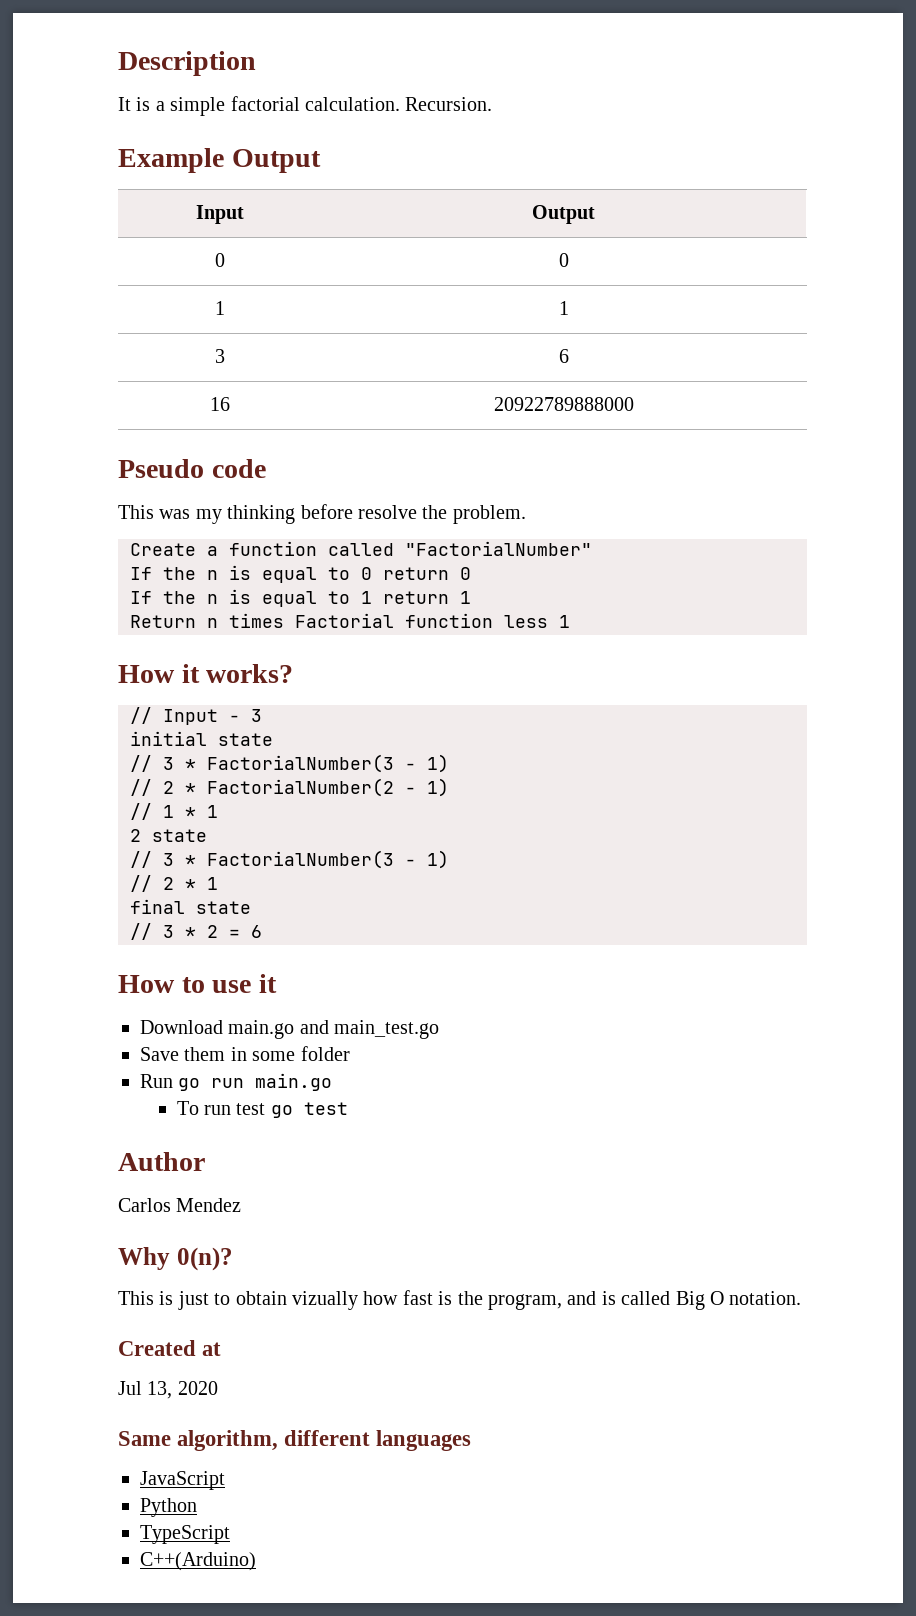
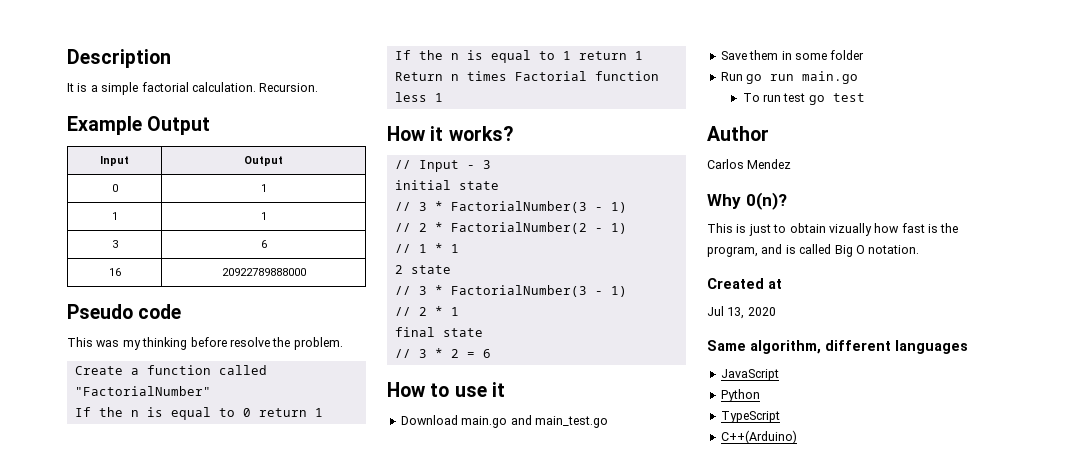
- 0 | 0
+ 0 | 1
- If the n is equal to 0 return 0
+ If the n is equal to 0 return 1

